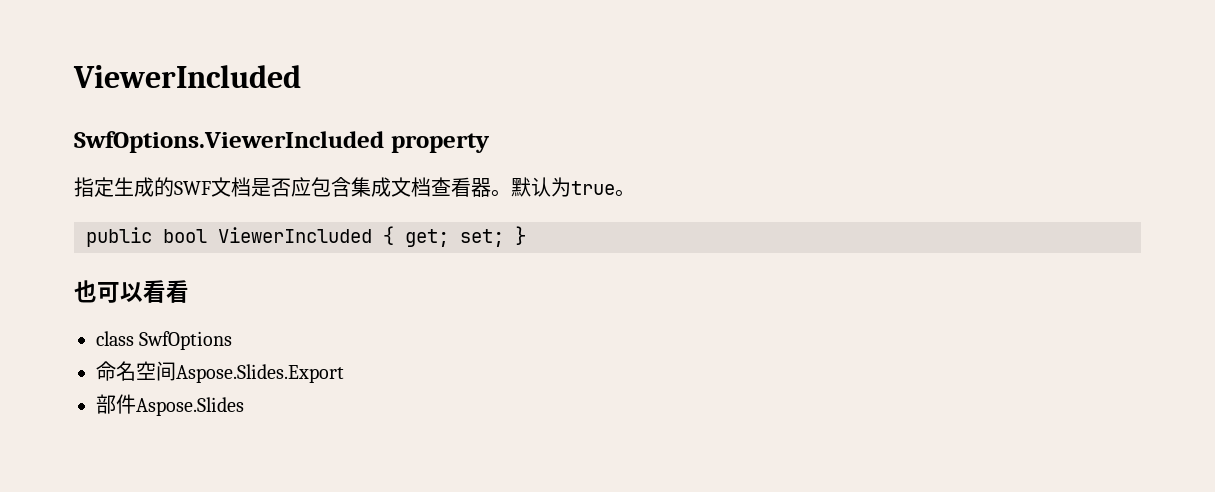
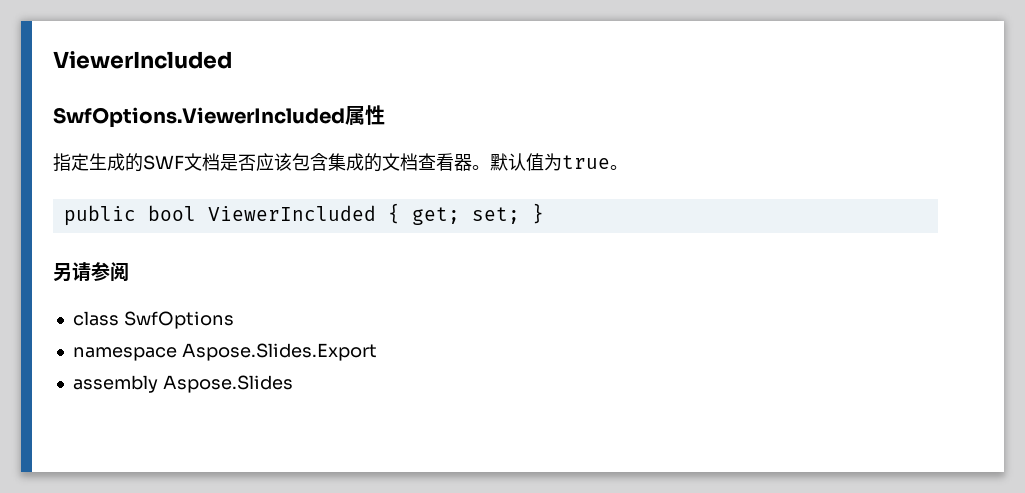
- SwfOptions.ViewerIncluded property
+ SwfOptions.ViewerIncluded属性
- 指定生成的SWF文档是否应包含集成文档查看器。
+ 指定生成的SWF文档是否应该包含集成的文档查看器。
- 默认为true。
+ 默认值为true。
- 也可以看看
+ 另请参阅
- 命名空间Aspose.Slides.Export
+ namespace Aspose.Slides.Export
- 部件Aspose.Slides
+ assembly Aspose.Slides

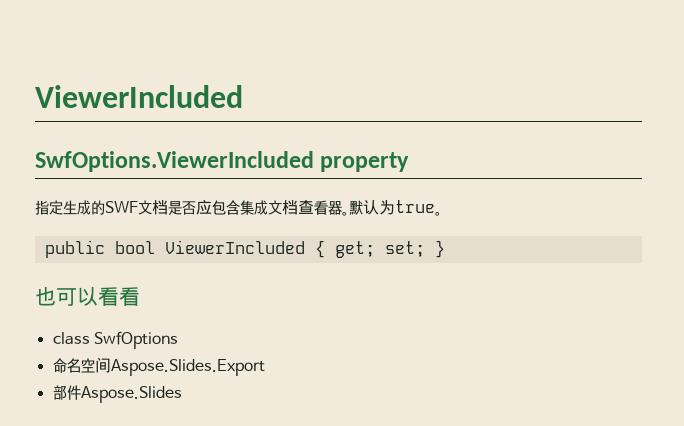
- SwfOptions.ViewerIncluded属性
+ SwfOptions.ViewerIncluded property
- 指定生成的SWF文档是否应该包含集成的文档查看器。
+ 指定生成的SWF文档是否应包含集成文档查看器。
- 默认值为true。
+ 默认为true。
- 另请参阅
+ 也可以看看
- namespace Aspose.Slides.Export
+ 命名空间Aspose.Slides.Export
- assembly Aspose.Slides
+ 部件Aspose.Slides

